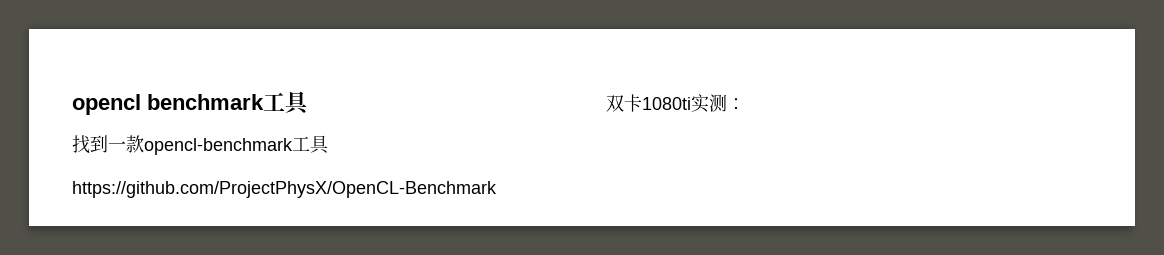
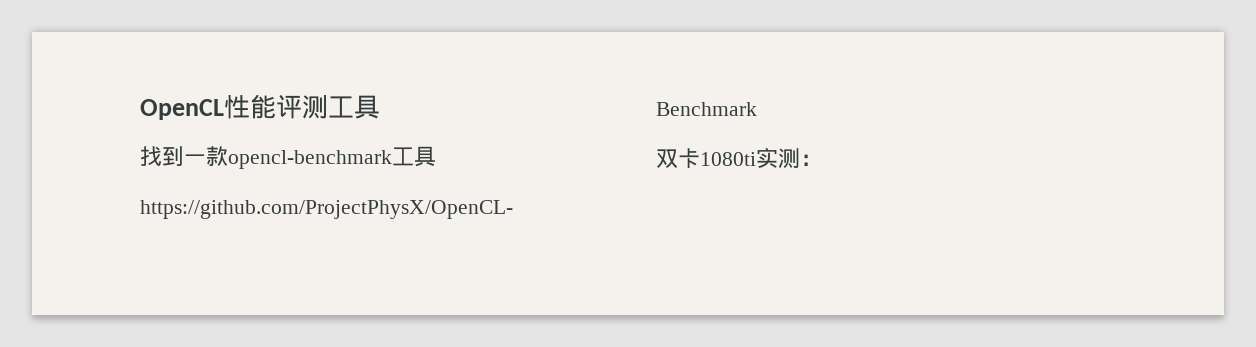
- opencl benchmark工具
+ OpenCL性能评测工具

